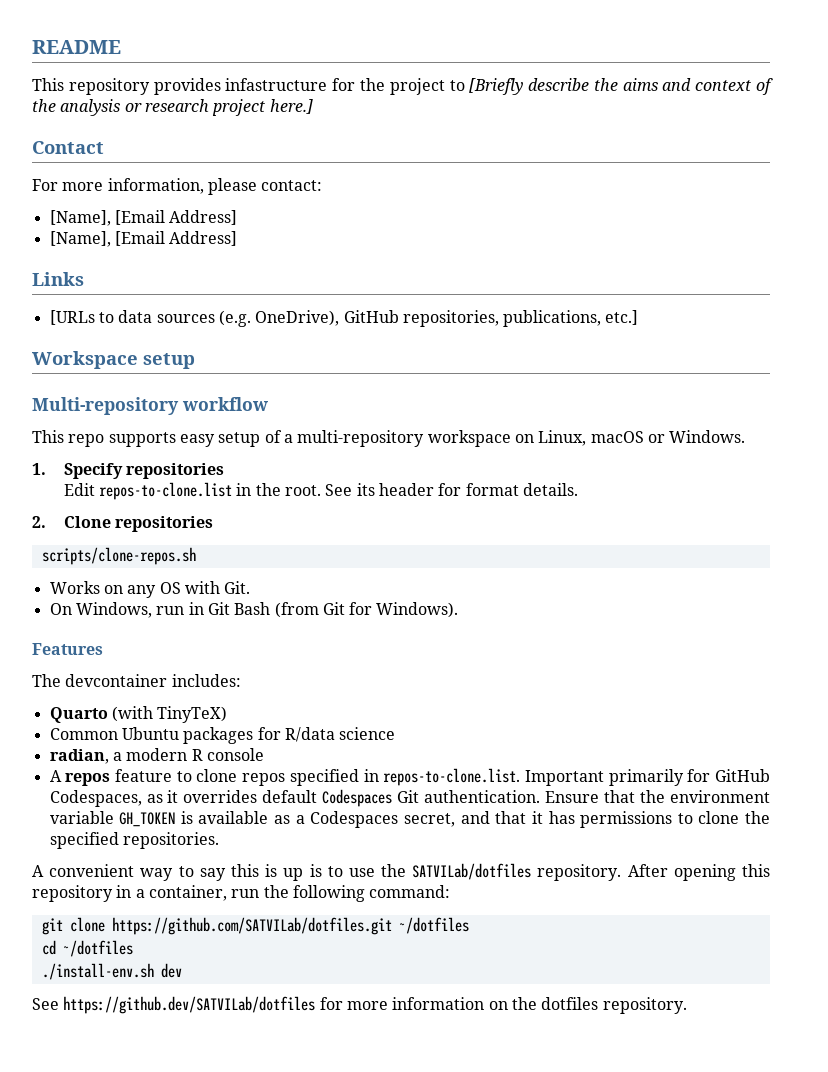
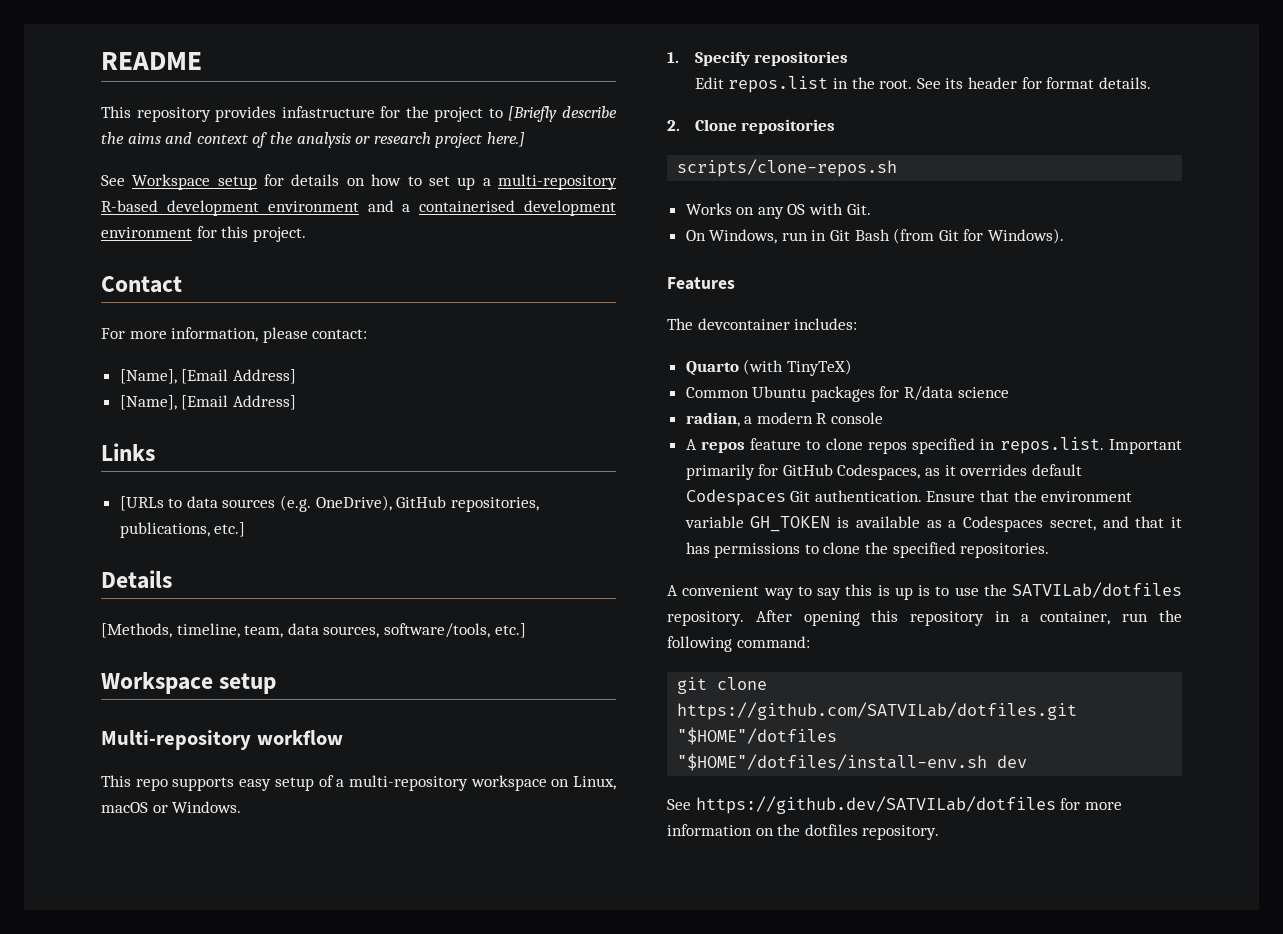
+ See Workspace setup for details on how to set up a multi-repository R-based development environment and a containerised development environment for this project.
+ Details
+ [Methods, timeline, team, data sources, software/tools, etc.]
- Edit repos-to-clone.list in the root.
+ Edit repos.list in the root.
- A repos feature to clone repos specified in repos-to-clone.list. Important primarily for GitHub Codespaces, as it overrides default Codespaces Git authentication.
+ A repos feature to clone repos specified in repos.list. Important primarily for GitHub Codespaces, as it overrides default Codespaces Git authentication.
- git clone https://github.com/SATVILab/dotfiles.git ~/dotfiles
- cd ~/dotfiles
- ./install-env.sh dev
+ git clone https://github.com/SATVILab/dotfiles.git "$HOME"/dotfiles
+ "$HOME"/dotfiles/install-env.sh dev

